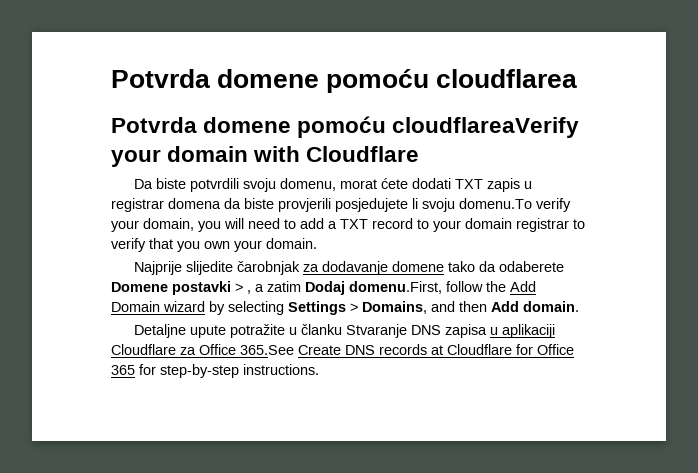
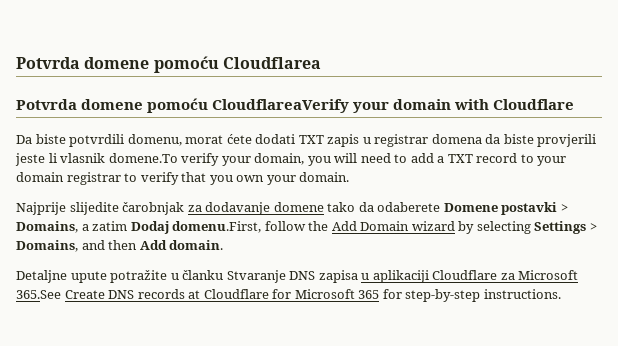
- Potvrda domene pomoću cloudflarea
- Potvrda domene pomoću cloudflareaVerify your domain with Cloudflare
+ Potvrda domene pomoću Cloudflarea
+ Potvrda domene pomoću CloudflareaVerify your domain with Cloudflare
- Da biste potvrdili svoju domenu, morat ćete dodati TXT zapis u registrar domena da biste provjerili posjedujete li svoju domenu.To verify your domain, you will need to add a TXT record to your domain registrar to verify that you own your domain.
+ Da biste potvrdili domenu, morat ćete dodati TXT zapis u registrar domena da biste provjerili jeste li vlasnik domene.To verify your domain, you will need to add a TXT record to your domain registrar to verify that you own your domain.
- Najprije slijedite čarobnjak za dodavanje domene tako da odaberete Domene postavki > , a zatim Dodaj domenu.First, follow the Add Domain wizard by selecting Settings > Domains, and then Add domain.
+ Najprije slijedite čarobnjak za dodavanje domene tako da odaberete Domene postavki > Domains, a zatim Dodaj domenu.First, follow the Add Domain wizard by selecting Settings > Domains, and then Add domain.
- Detaljne upute potražite u članku Stvaranje DNS zapisa u aplikaciji Cloudflare za Office 365.See Create DNS records at Cloudflare for Office 365 for step-by-step instructions.
+ Detaljne upute potražite u članku Stvaranje DNS zapisa u aplikaciji Cloudflare za Microsoft 365.See Create DNS records at Cloudflare for Microsoft 365 for step-by-step instructions.

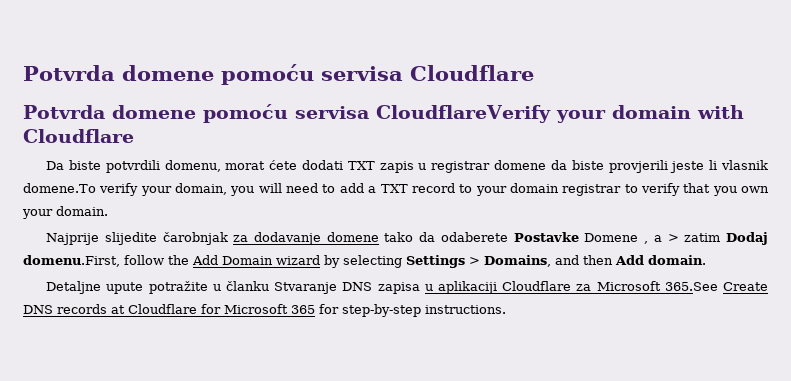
- Potvrda domene pomoću Cloudflarea
- Potvrda domene pomoću CloudflareaVerify your domain with Cloudflare
+ Potvrda domene pomoću servisa Cloudflare
+ Potvrda domene pomoću servisa CloudflareVerify your domain with Cloudflare
- Da biste potvrdili domenu, morat ćete dodati TXT zapis u registrar domena da biste provjerili jeste li vlasnik domene.To verify your domain, you will need to add a TXT record to your domain registrar to verify that you own your domain.
+ Da biste potvrdili domenu, morat ćete dodati TXT zapis u registrar domene da biste provjerili jeste li vlasnik domene.To verify your domain, you will need to add a TXT record to your domain registrar to verify that you own your domain.
- Najprije slijedite čarobnjak za dodavanje domene tako da odaberete Domene postavki > Domains, a zatim Dodaj domenu.First, follow the Add Domain wizard by selecting Settings > Domains, and then Add domain.
+ Najprije slijedite čarobnjak za dodavanje domene tako da odaberete Postavke Domene , a > zatim Dodaj domenu.First, follow the Add Domain wizard by selecting Settings > Domains, and then Add domain.

